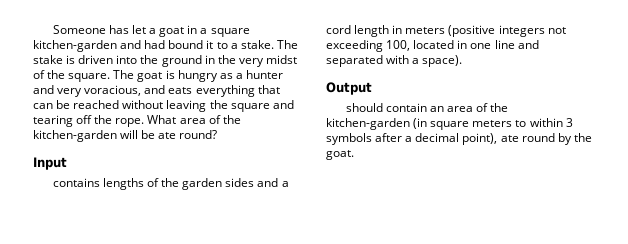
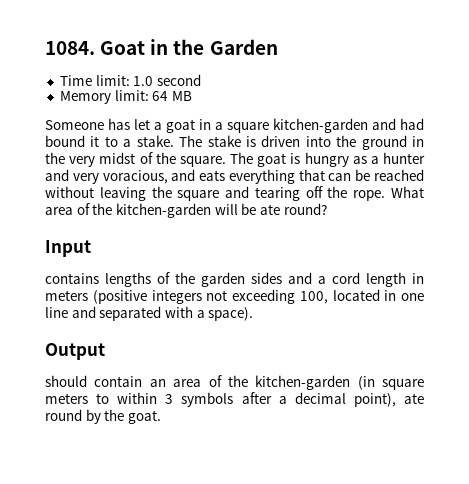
+ 1084. Goat in the Garden
+ Time limit: 1.0 second
+ Memory limit: 64 MB

